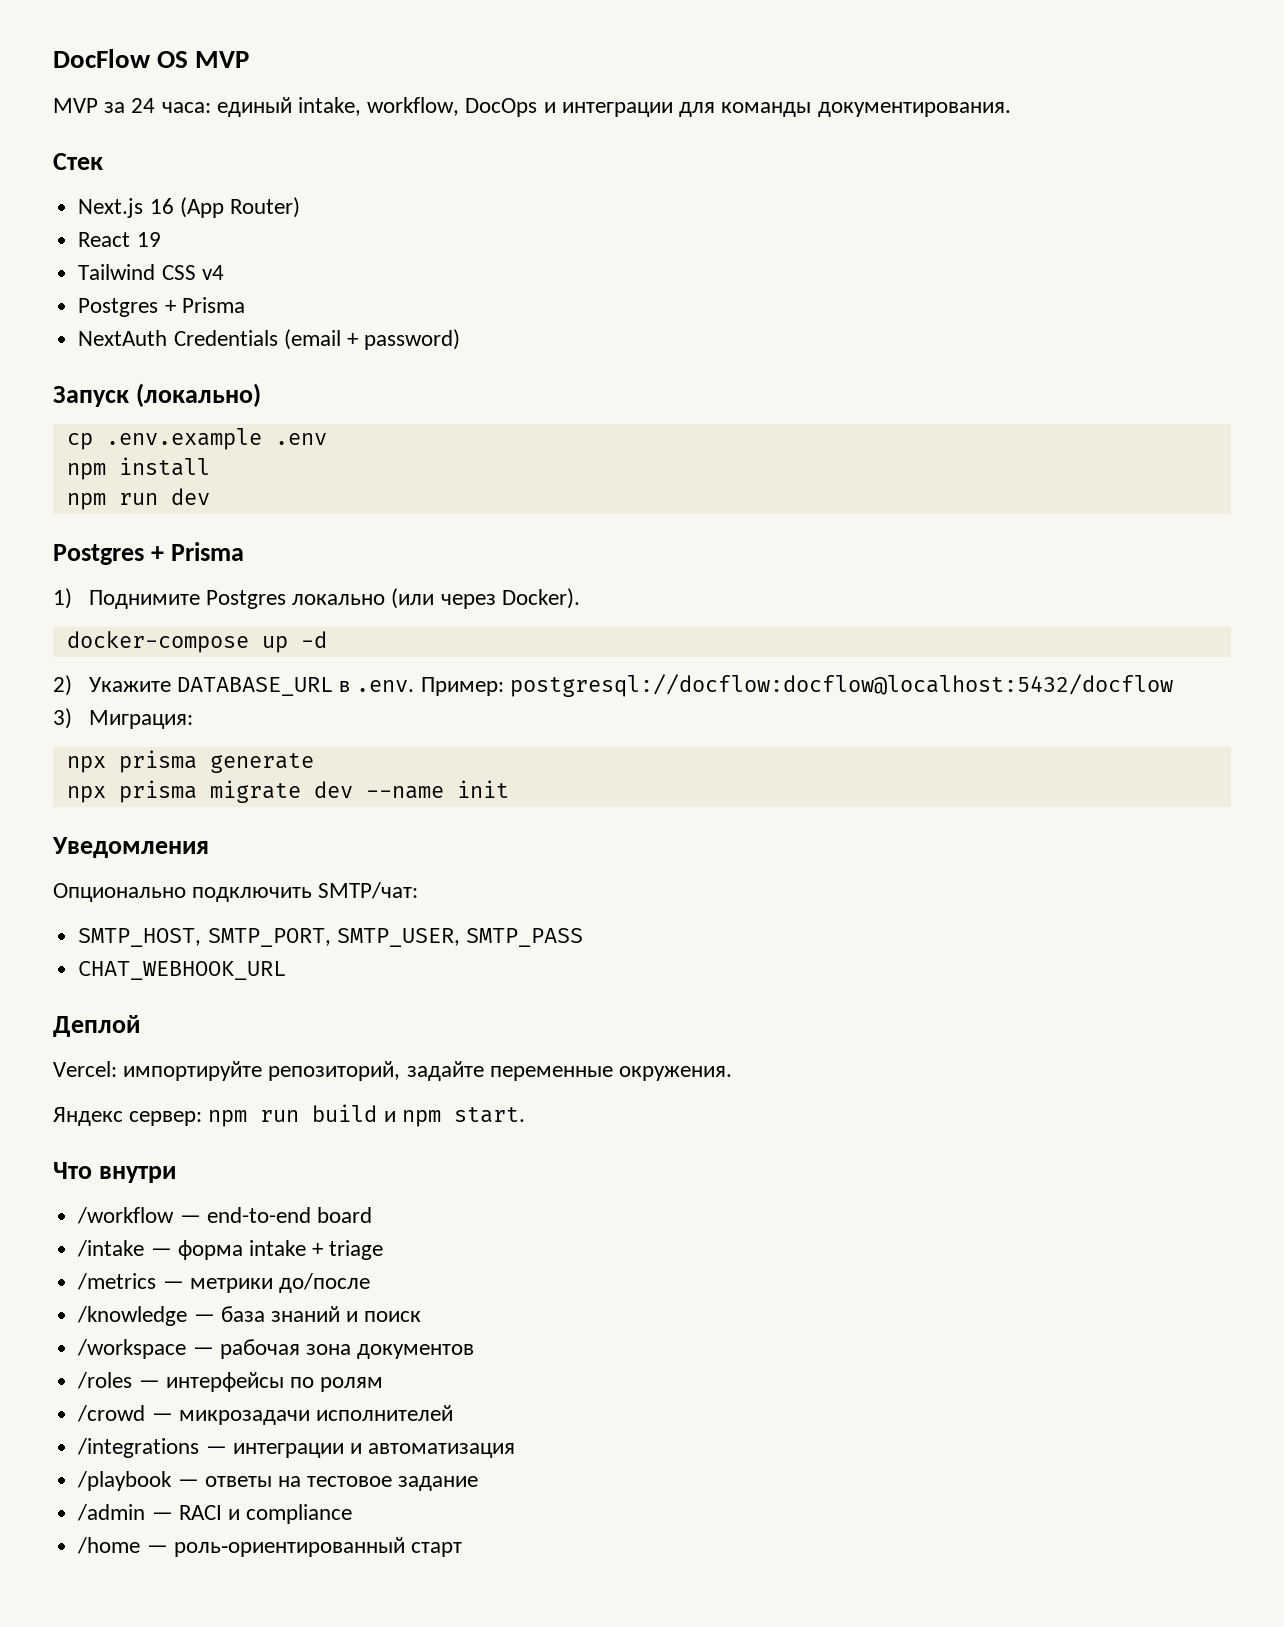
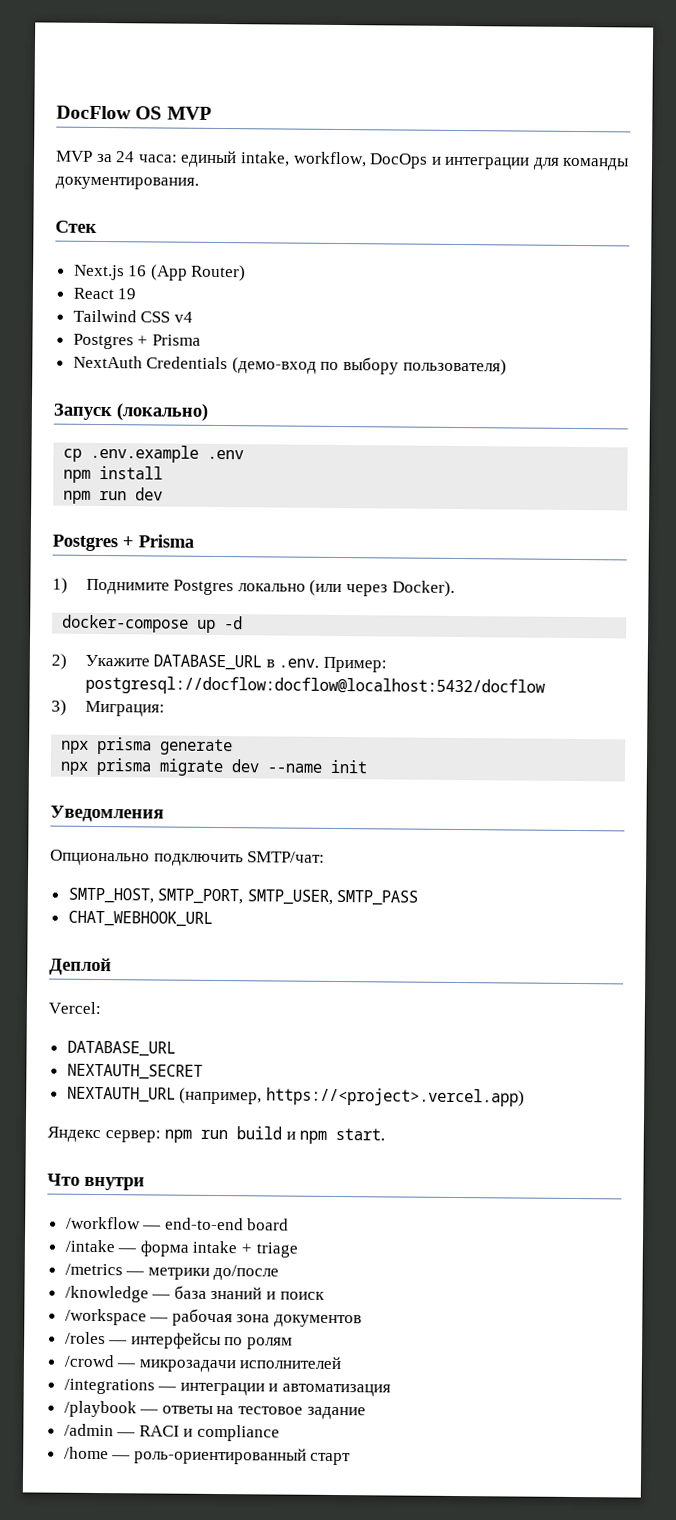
- NextAuth Credentials (email + password)
+ NextAuth Credentials (демо‑вход по выбору пользователя)
- Vercel: импортируйте репозиторий, задайте переменные окружения.
+ Vercel:
+ DATABASE_URL
+ NEXTAUTH_SECRET
+ NEXTAUTH_URL (например, https://<project>.vercel.app)

